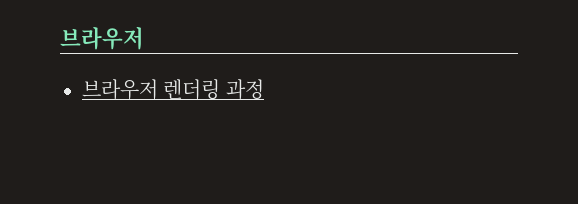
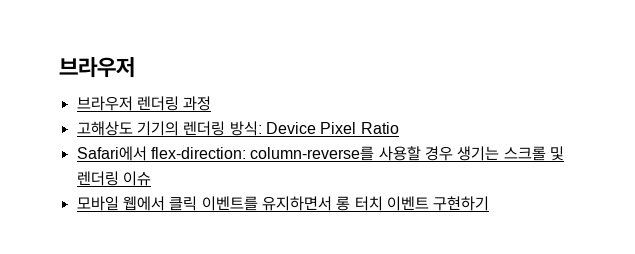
+ 고해상도 기기의 렌더링 방식: Device Pixel Ratio
+ Safari에서 flex-direction: column-reverse를 사용할 경우 생기는 스크롤 및 렌더링 이슈
+ 모바일 웹에서 클릭 이벤트를 유지하면서 롱 터치 이벤트 구현하기

